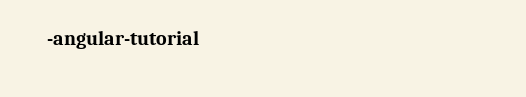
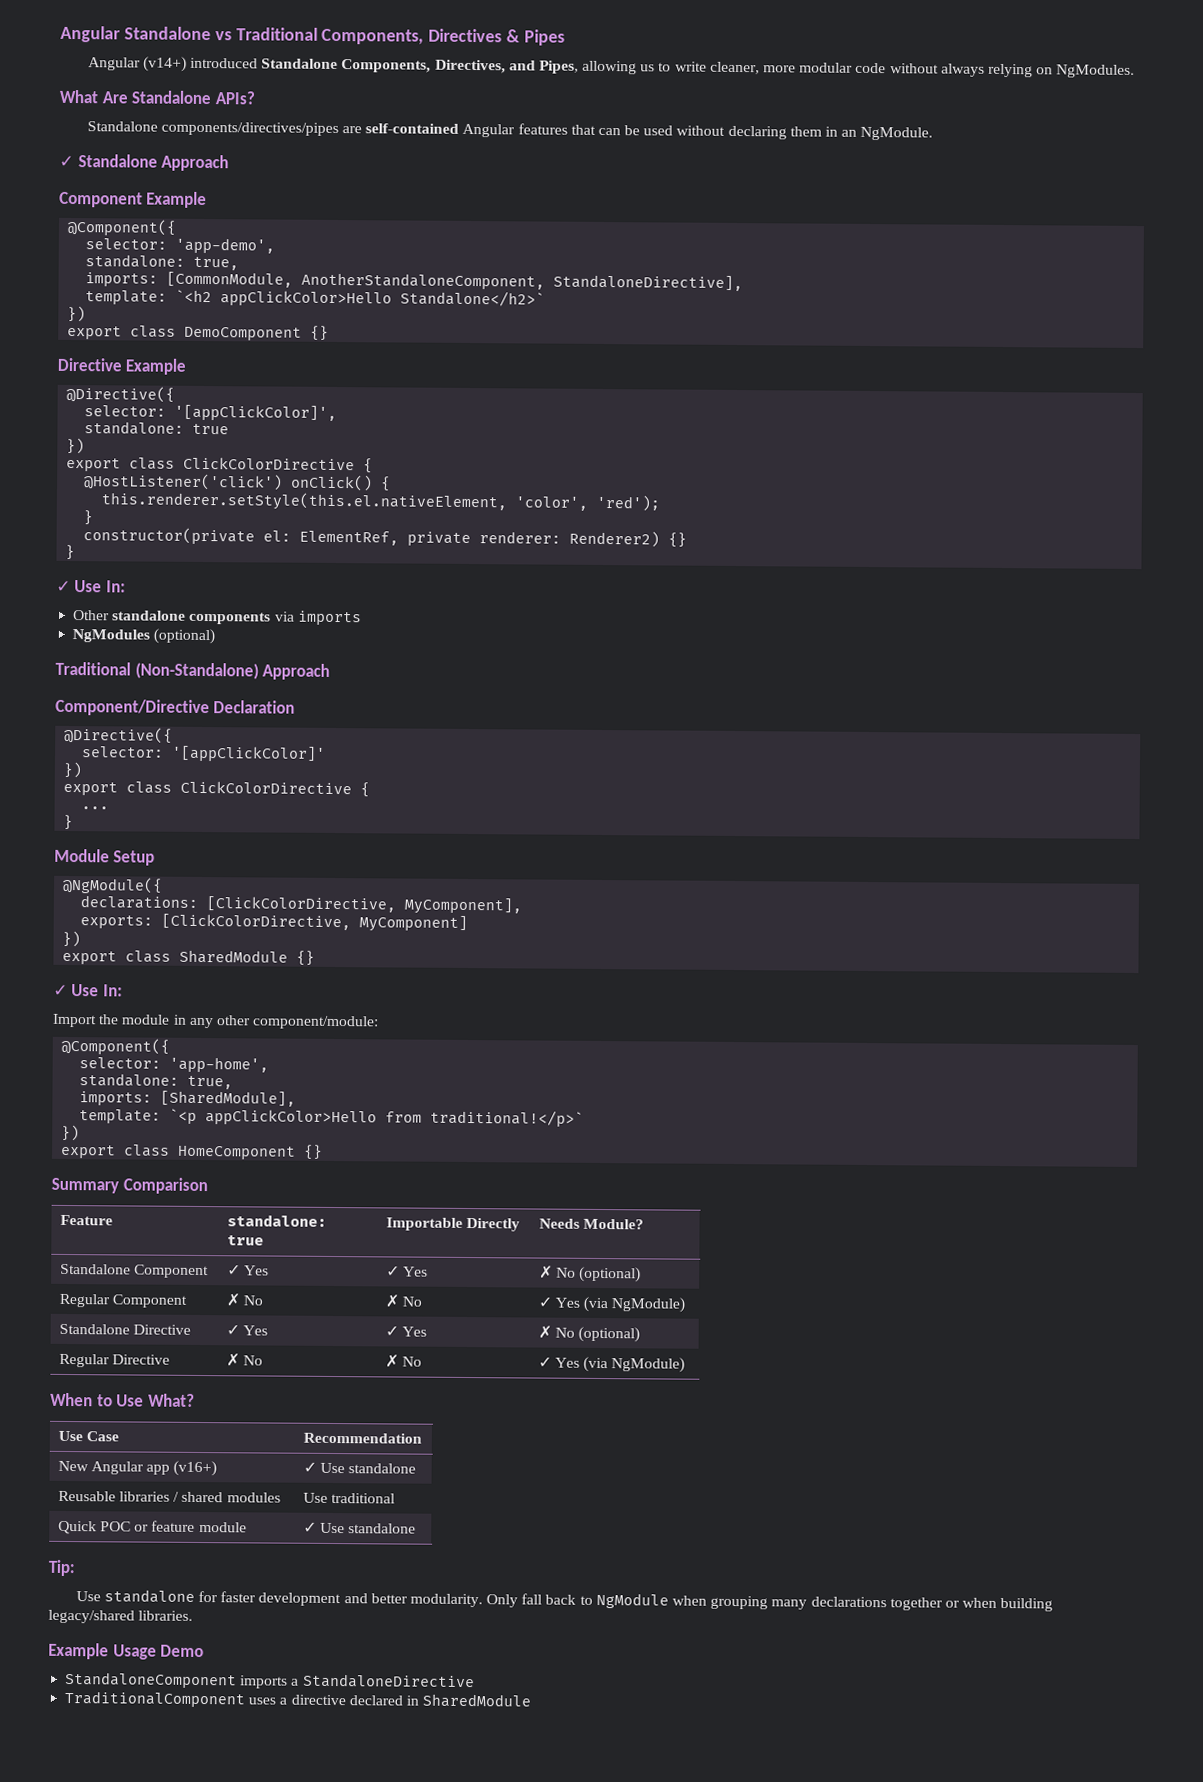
- -angular-tutorial
+ Angular Standalone vs Traditional Components, Directives & Pipes
+ Angular (v14+) introduced Standalone Components, Directives, and Pipes, allowing us to write cleaner, more modular code without always relying on NgModules.
+ What Are Standalone APIs?
+ Standalone components/directives/pipes are self-contained Angular features that can be used without declaring them in an NgModule.
+ ✓ Standalone Approach
+ Component Example
+ @Component({
+ selector: 'app-demo',
+ standalone: true,
+ imports: [CommonModule, AnotherStandaloneComponent, StandaloneDirective],
+ template: `<h2 appClickColor>Hello Standalone</h2>`
+ })
+ export class DemoComponent {}
+ Directive Example
+ @Directive({
+ selector: '[appClickColor]',
+ standalone: true
+ })
+ export class ClickColorDirective {
+ @HostListener('click') onClick() {
+ this.renderer.setStyle(this.el.nativeElement, 'color', 'red');
+ }
+ constructor(private el: ElementRef, private renderer: Renderer2) {}
+ }
+ ✓ Use In:
+ Other standalone components via imports
+ NgModules (optional)
+ Traditional (Non-Standalone) Approach
+ Component/Directive Declaration
+ @Directive({
+ selector: '[appClickColor]'
+ })
+ export class ClickColorDirective {
+ ...
+ }
+ Module Setup
+ @NgModule({
+ declarations: [ClickColorDirective, MyComponent],
+ exports: [ClickColorDirective, MyComponent]
+ })
+ export class SharedModule {}
+ ✓ Use In:
+ Import the module in any other component/module:
+ @Component({
+ selector: 'app-home',
+ standalone: true,
+ imports: [SharedModule],
+ template: `<p appClickColor>Hello from traditional!</p>`
+ })
+ export class HomeComponent {}
+ Summary Comparison
+ Feature | standalone: true | Importable Directly | Needs Module?
+ Standalone Component | ✓ Yes | ✓ Yes | ✗ No (optional)
+ Regular Component | ✗ No | ✗ No | ✓ Yes (via NgModule)
+ Standalone Directive | ✓ Yes | ✓ Yes | ✗ No (optional)
+ Regular Directive | ✗ No | ✗ No | ✓ Yes (via NgModule)
+ When to Use What?
+ Use Case | Recommendation
+ New Angular app (v16+) | ✓ Use standalone
+ Reusable libraries / shared modules | Use traditional
+ Quick POC or feature module | ✓ Use standalone
+ Tip:
+ Use standalone for faster development and better modularity. Only fall back to NgModule when grouping many declarations together or when building legacy/shared libraries.
+ Example Usage Demo
+ StandaloneComponent imports a StandaloneDirective
+ TraditionalComponent uses a directive declared in SharedModule

